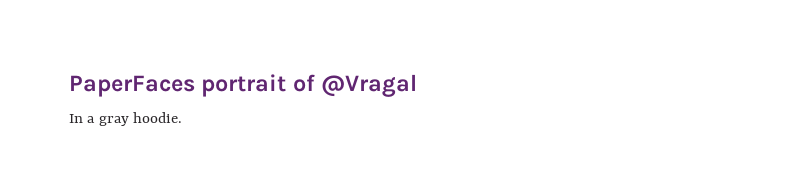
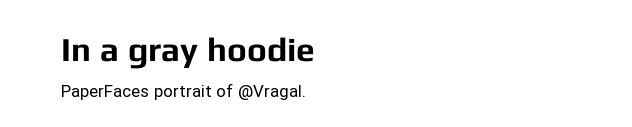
- PaperFaces portrait of @Vragal
- In a gray hoodie.
+ In a gray hoodie
+ PaperFaces portrait of @Vragal.

